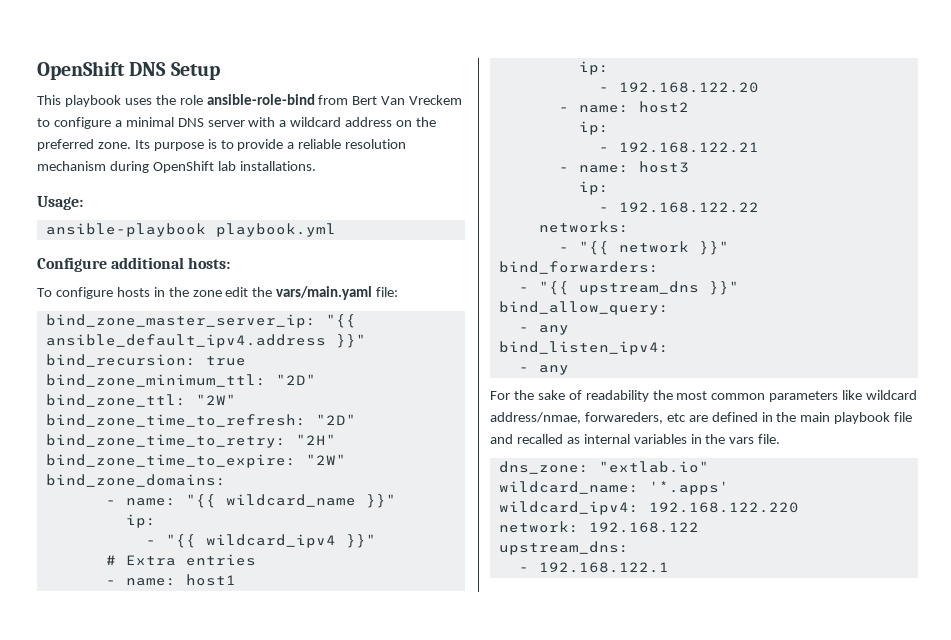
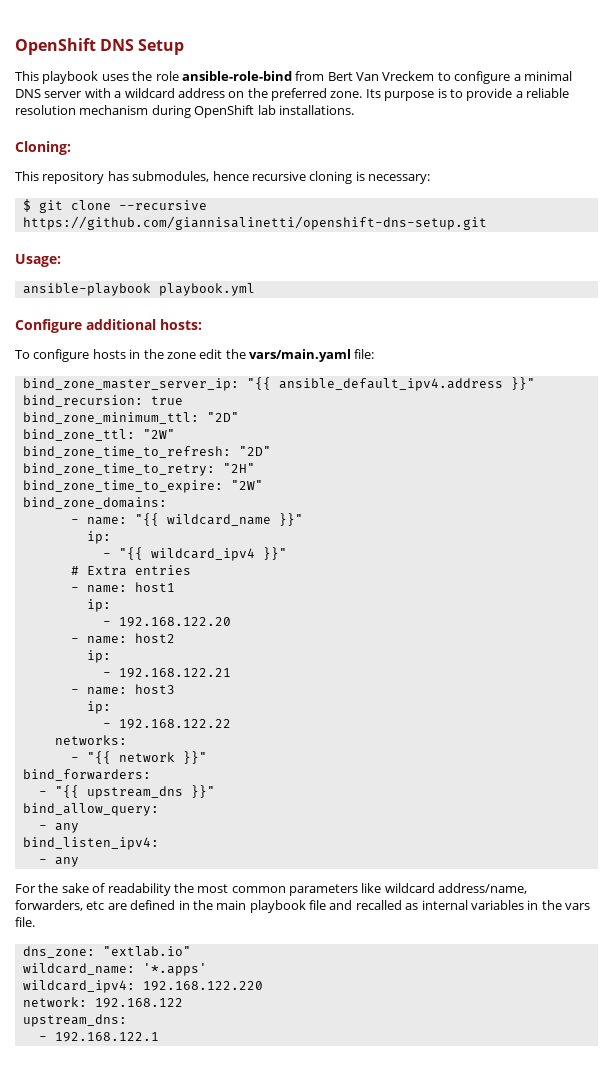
+ Cloning:
+ This repository has submodules, hence recursive cloning is necessary:
+ $ git clone --recursive https://github.com/giannisalinetti/openshift-dns-setup.git
- For the sake of readability the most common parameters like wildcard address/nmae, forwareders, etc are defined in the main playbook file and recalled as internal variables in the vars file.
+ For the sake of readability the most common parameters like wildcard address/name, forwarders, etc are defined in the main playbook file and recalled as internal variables in the vars file.

